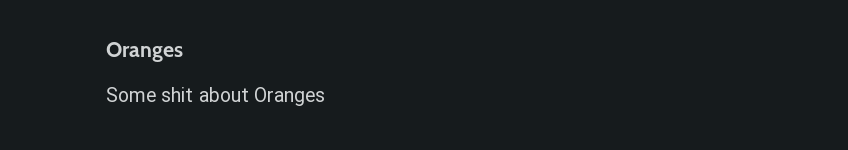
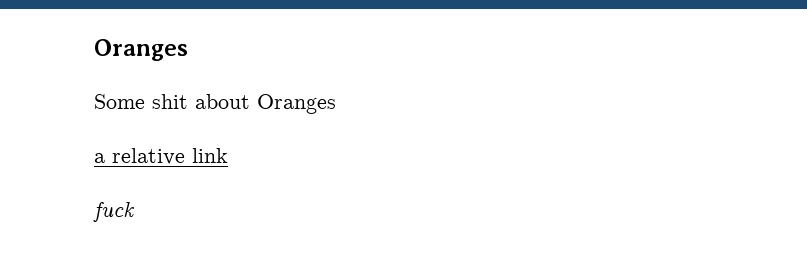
+ a relative link
+ fuck

